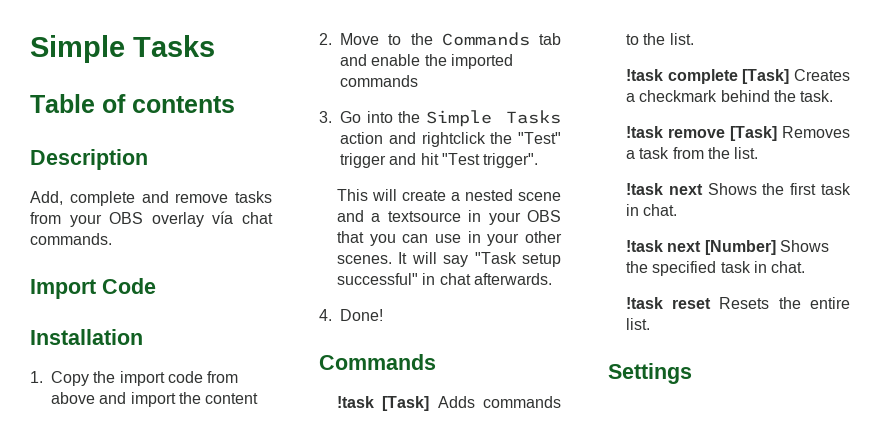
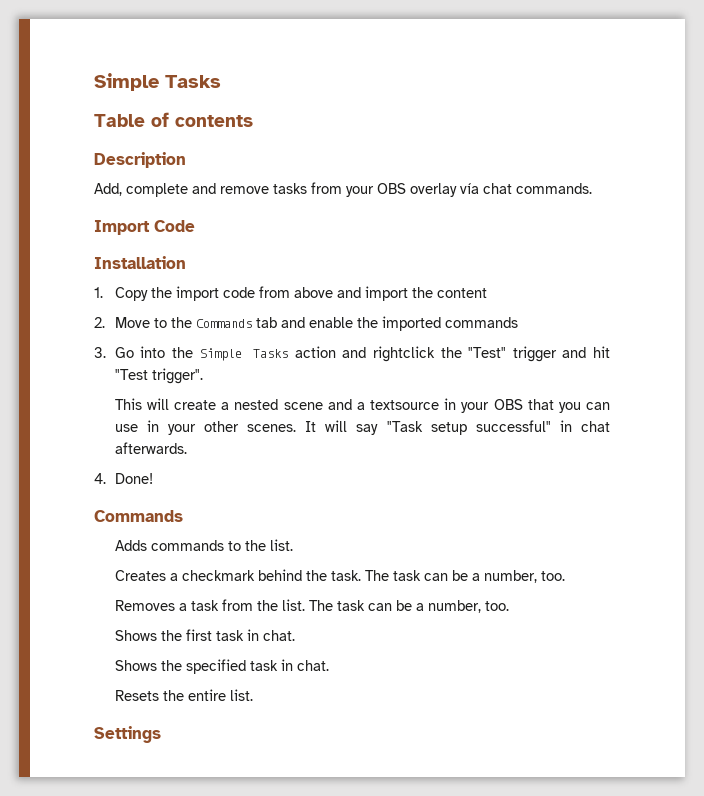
- !task [Task] Adds commands to the list.
+ Adds commands to the list.
- !task complete [Task] Creates a checkmark behind the task.
- !task remove [Task] Removes a task from the list.
- !task next Shows the first task in chat.
+ Creates a checkmark behind the task. The task can be a number, too.
+ Removes a task from the list. The task can be a number, too.
+ Shows the first task in chat.
- !task next [Number] Shows the specified task in chat.
+ Shows the specified task in chat.
- !task reset Resets the entire list.
+ Resets the entire list.

